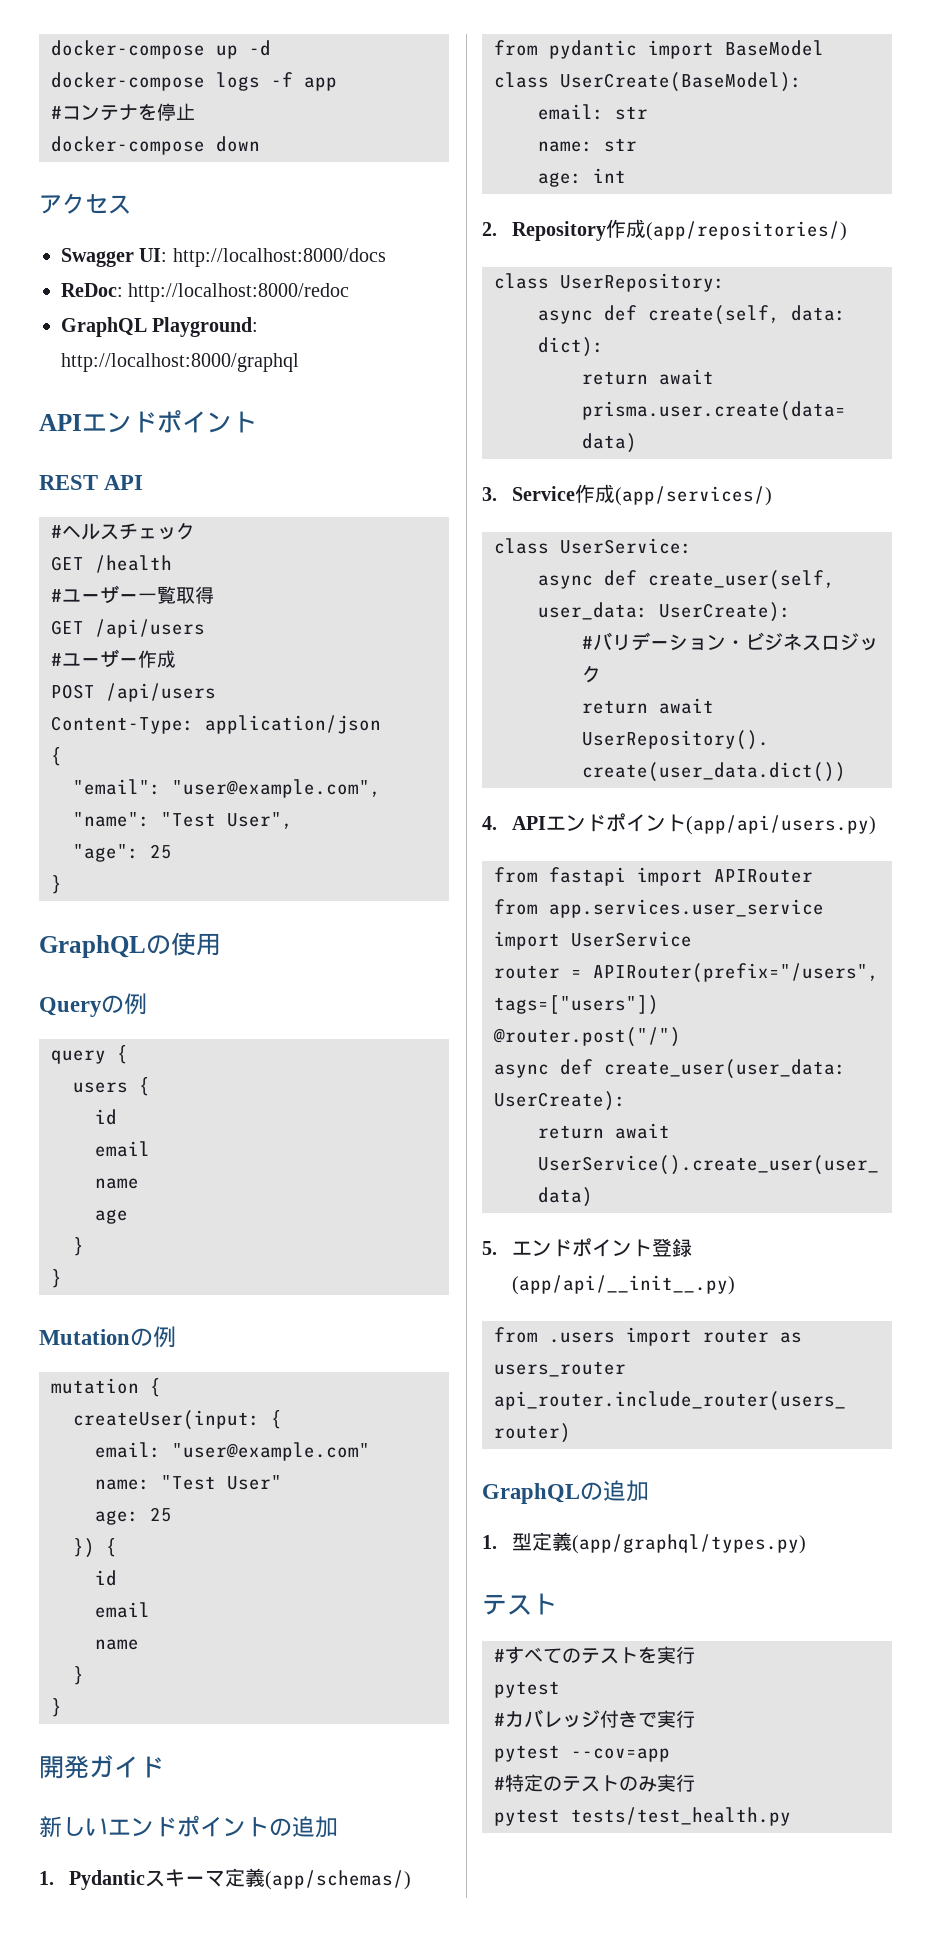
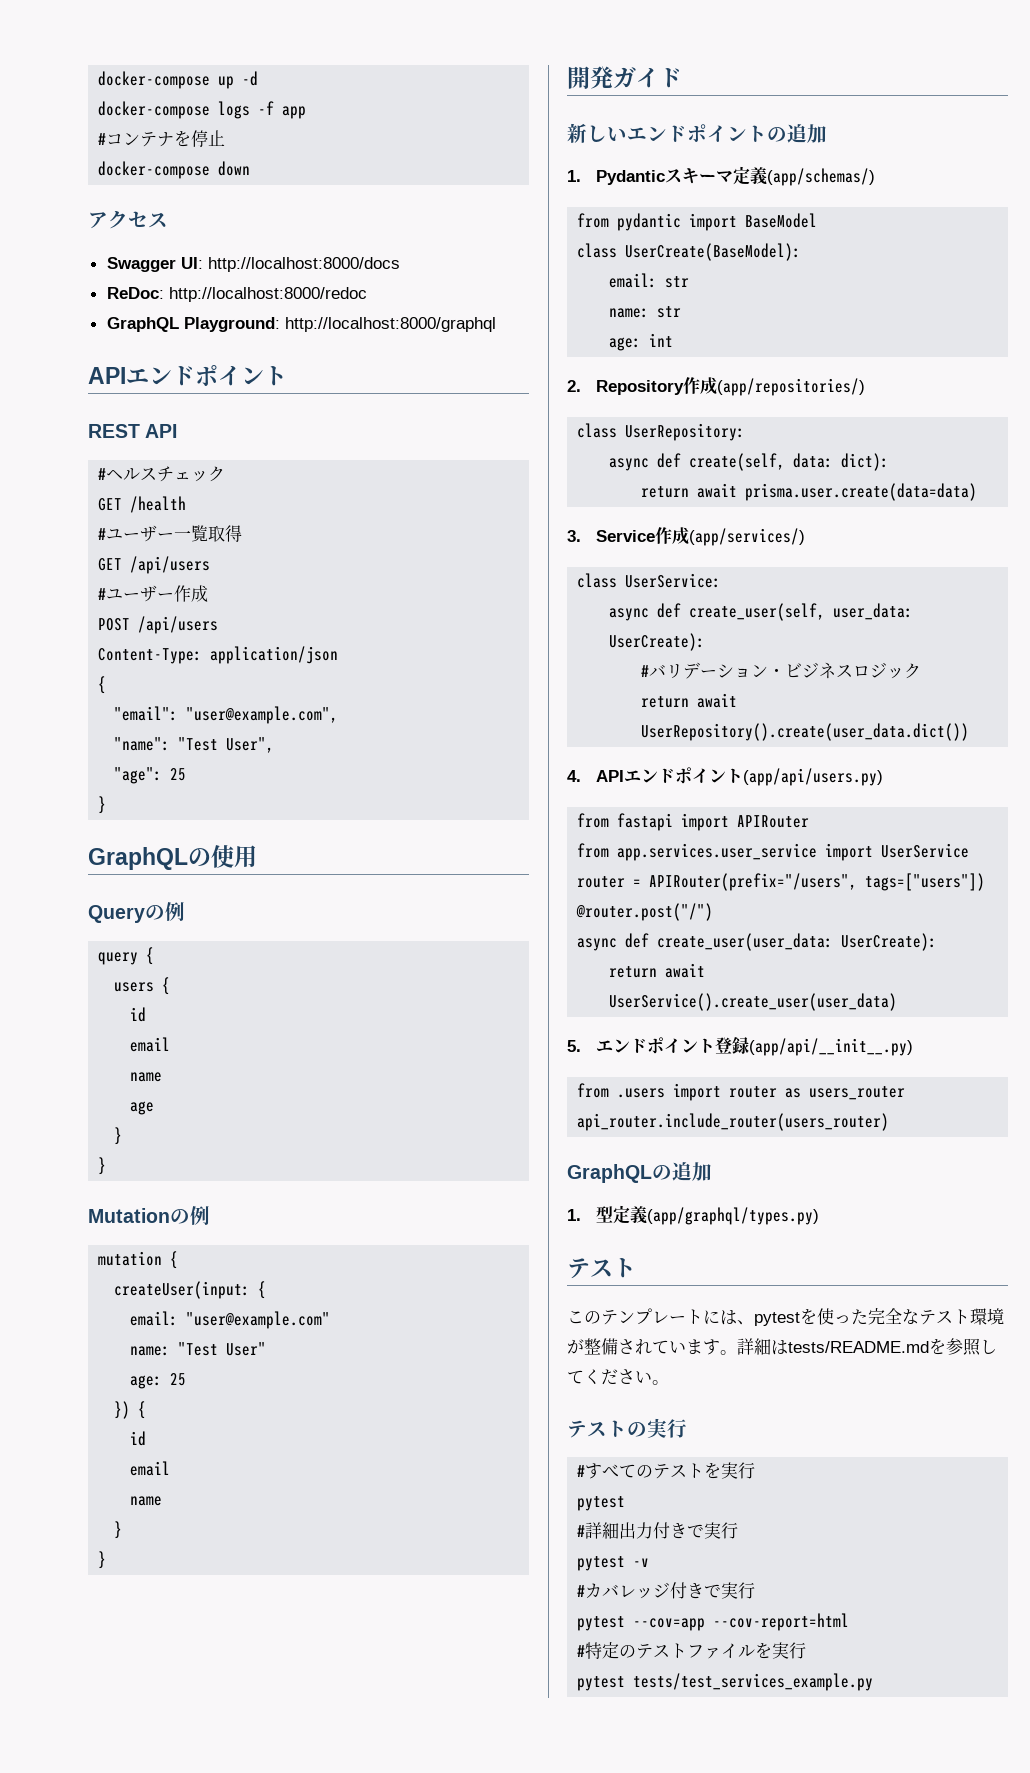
+ このテンプレートには、pytestを使った完全なテスト環境が整備されています。詳細はtests/README.mdを参照してください。
+ テストの実行
+ #詳細出力付きで実行
+ pytest -v
- pytest --cov=app
+ pytest --cov=app --cov-report=html
- #特定のテストのみ実行
- pytest tests/test_health.py
+ #特定のテストファイルを実行
+ pytest tests/test_services_example.py

